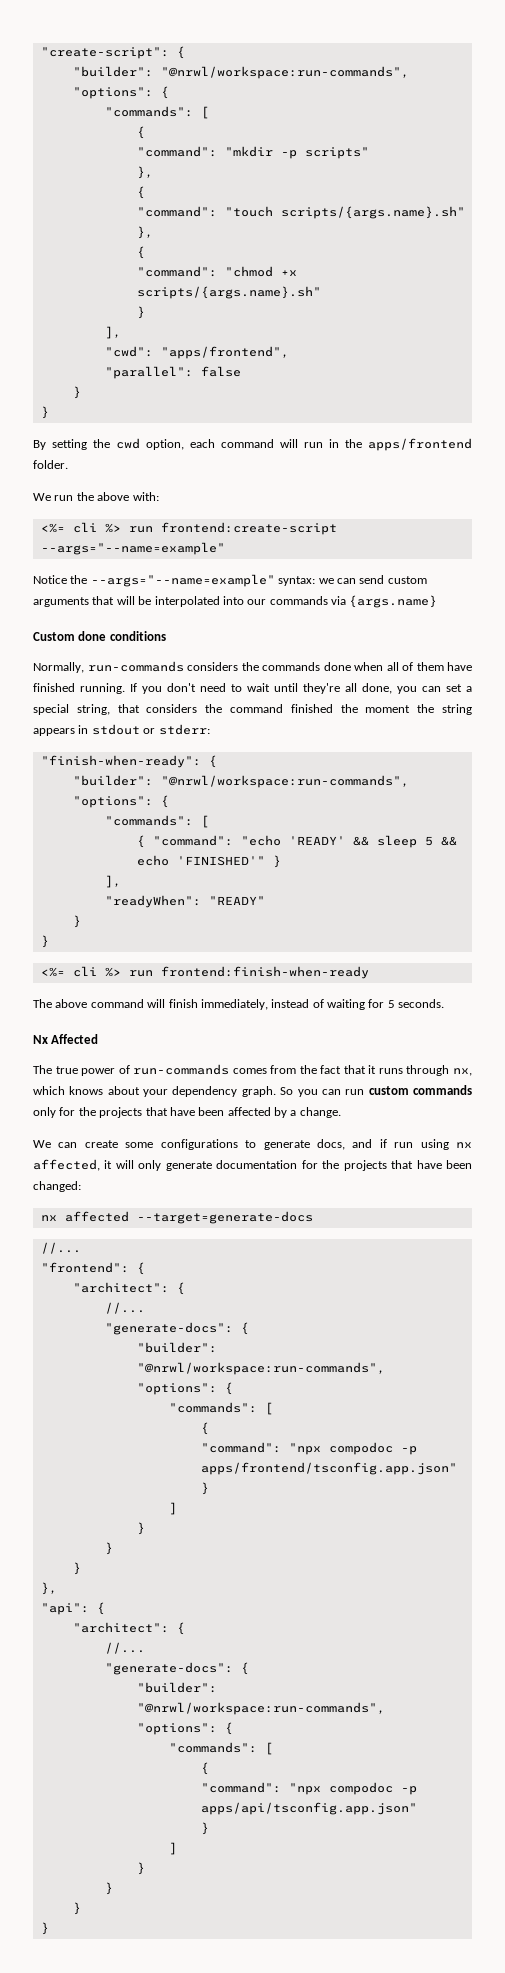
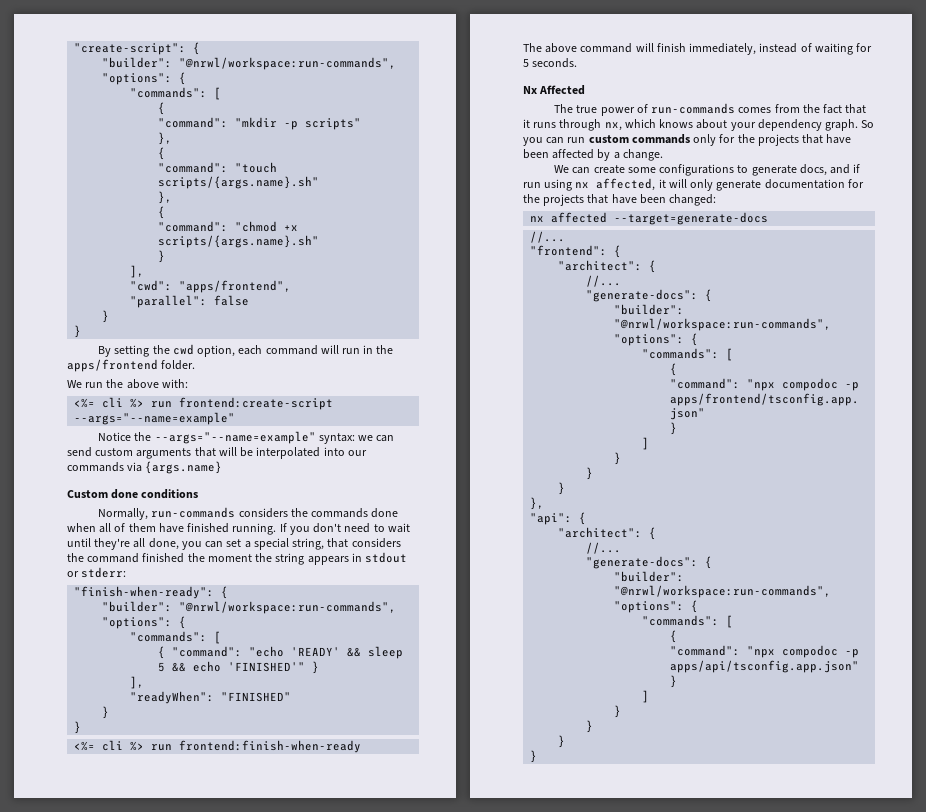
- "readyWhen": "READY"
+ "readyWhen": "FINISHED"

